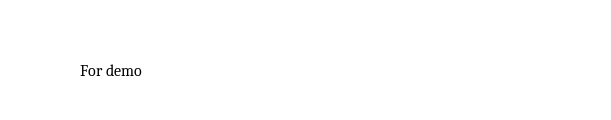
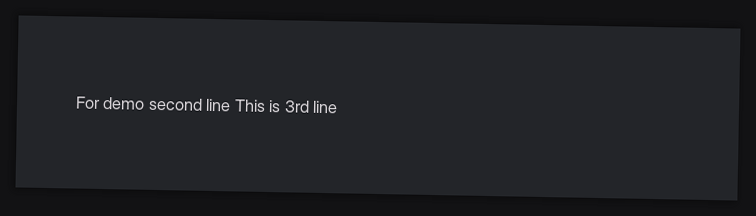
- For demo
+ For demo second line This is 3rd line

